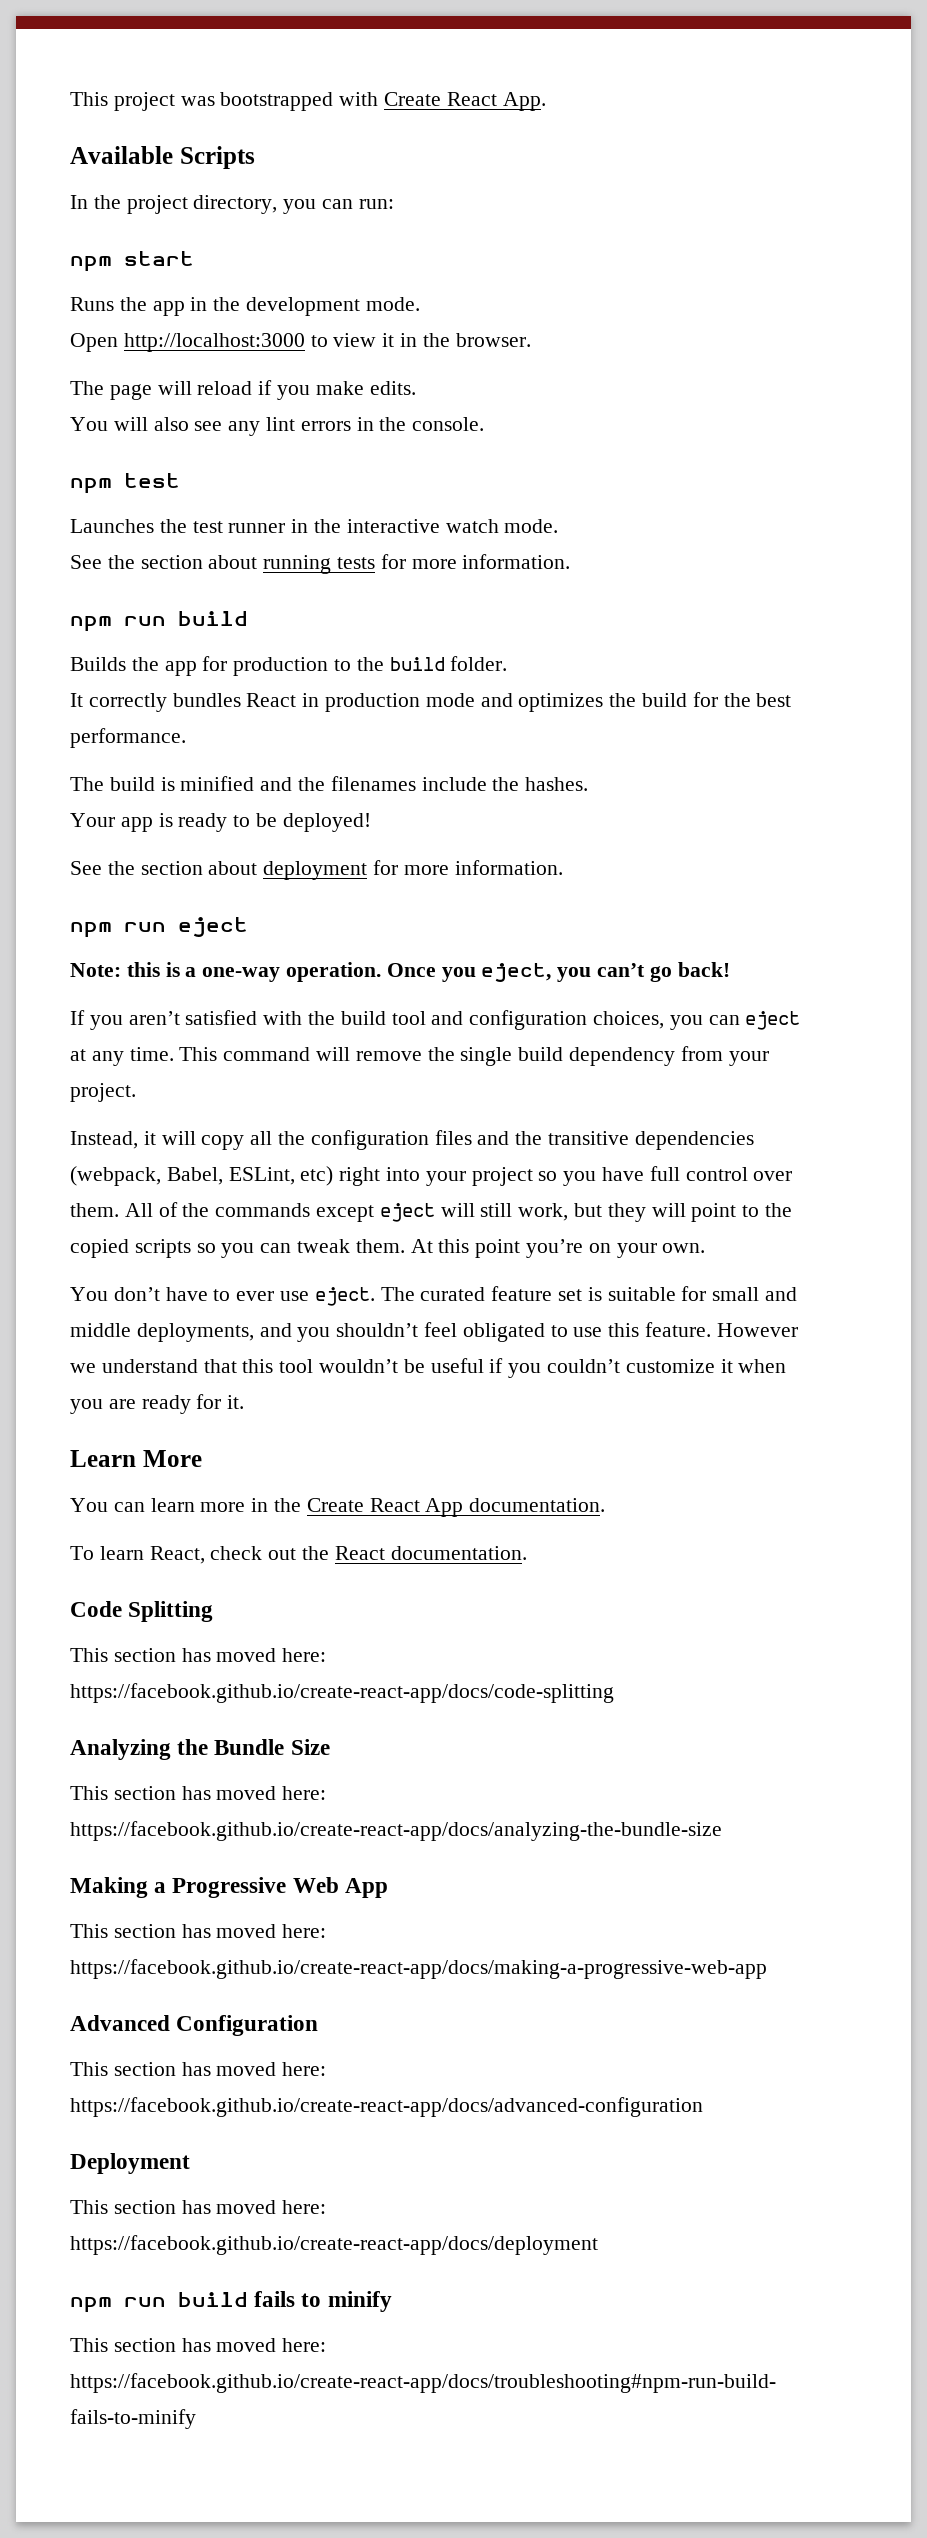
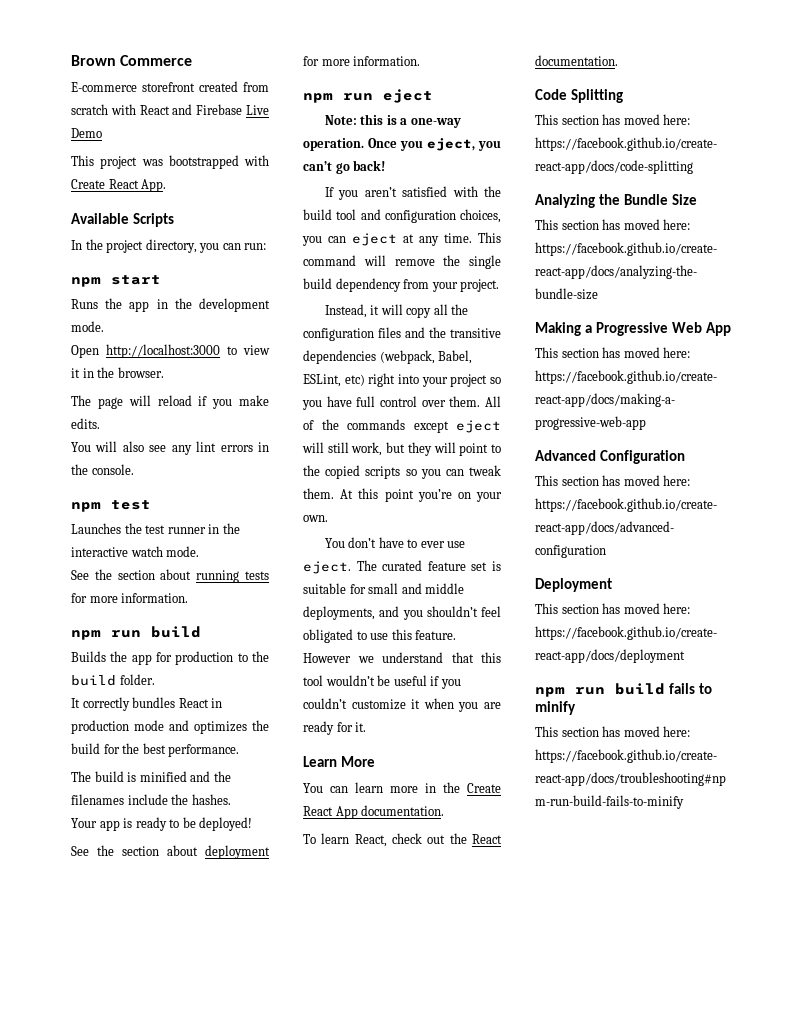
+ Brown Commerce
+ E-commerce storefront created from scratch with React and Firebase Live Demo

